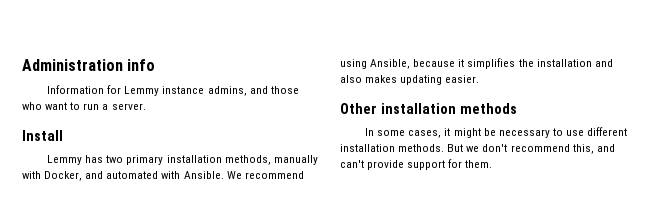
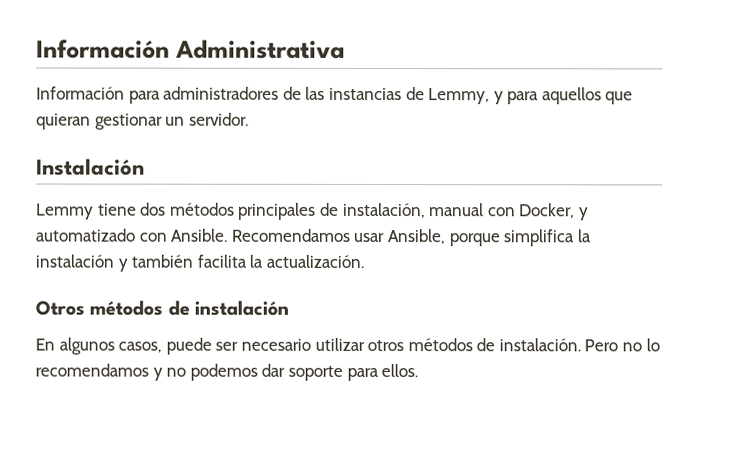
- Administration info
- Information for Lemmy instance admins, and those who want to run a server.
- Install
- Lemmy has two primary installation methods, manually with Docker, and automated with Ansible. We recommend using Ansible, because it simplifies the installation and also makes updating easier.
- Other installation methods
- In some cases, it might be necessary to use different installation methods. But we don't recommend this, and can't provide support for them.
+ Información Administrativa
+ Información para administradores de las instancias de Lemmy, y para aquellos que quieran gestionar un servidor.
+ Instalación
+ Lemmy tiene dos métodos principales de instalación, manual con Docker, y automatizado con Ansible. Recomendamos usar Ansible, porque simplifica la instalación y también facilita la actualización.
+ Otros métodos de instalación
+ En algunos casos, puede ser necesario utilizar otros métodos de instalación. Pero no lo recomendamos y no podemos dar soporte para ellos.

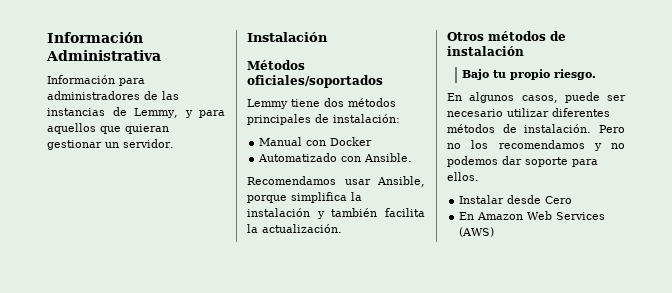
+ Métodos oficiales/soportados
- Lemmy tiene dos métodos principales de instalación, manual con Docker, y automatizado con Ansible. Recomendamos usar Ansible, porque simplifica la instalación y también facilita la actualización.
+ Lemmy tiene dos métodos principales de instalación:
+ Manual con Docker
+ Automatizado con Ansible.
+ Recomendamos usar Ansible, porque simplifica la instalación y también facilita la actualización.
+ Bajo tu propio riesgo.
- En algunos casos, puede ser necesario utilizar otros métodos de instalación.
+ En algunos casos, puede ser necesario utilizar diferentes métodos de instalación.
- Pero no lo recomendamos y no podemos dar soporte para ellos.
+ Pero no los recomendamos y no podemos dar soporte para ellos.
+ Instalar desde Cero
+ En Amazon Web Services (AWS)

